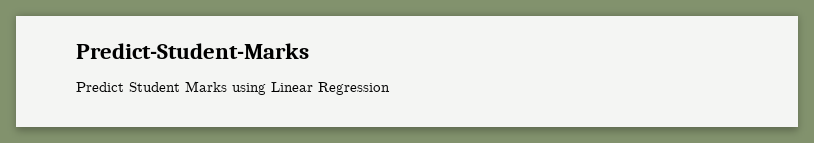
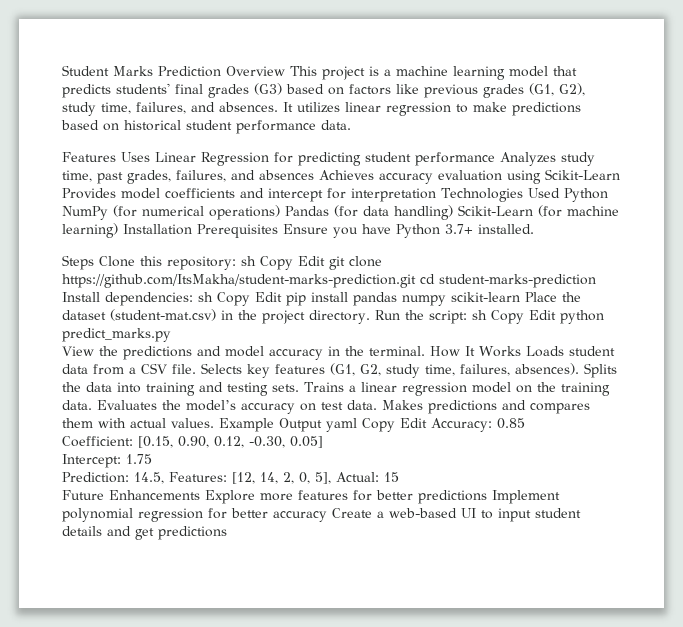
- Predict-Student-Marks
- Predict Student Marks using Linear Regression
+ Student Marks Prediction Overview This project is a machine learning model that predicts students' final grades (G3) based on factors like previous grades (G1, G2), study time, failures, and absences. It utilizes linear regression to make predictions based on historical student performance data.
+ Features Uses Linear Regression for predicting student performance Analyzes study time, past grades, failures, and absences Achieves accuracy evaluation using Scikit-Learn Provides model coefficients and intercept for interpretation Technologies Used Python NumPy (for numerical operations) Pandas (for data handling) Scikit-Learn (for machine learning) Installation Prerequisites Ensure you have Python 3.7+ installed.
+ Steps Clone this repository: sh Copy Edit git clone https://github.com/ItsMakha/student-marks-prediction.git cd student-marks-prediction Install dependencies: sh Copy Edit pip install pandas numpy scikit-learn Place the dataset (student-mat.csv) in the project directory. Run the script: sh Copy Edit python predict_marks.py
+ View the predictions and model accuracy in the terminal. How It Works Loads student data from a CSV file. Selects key features (G1, G2, study time, failures, absences). Splits the data into training and testing sets. Trains a linear regression model on the training data. Evaluates the model’s accuracy on test data. Makes predictions and compares them with actual values. Example Output yaml Copy Edit Accuracy: 0.85
+ Coefficient: [0.15, 0.90, 0.12, -0.30, 0.05]
+ Intercept: 1.75
+ Prediction: 14.5, Features: [12, 14, 2, 0, 5], Actual: 15
+ Future Enhancements Explore more features for better predictions Implement polynomial regression for better accuracy Create a web-based UI to input student details and get predictions

